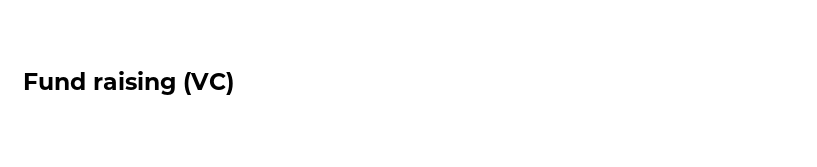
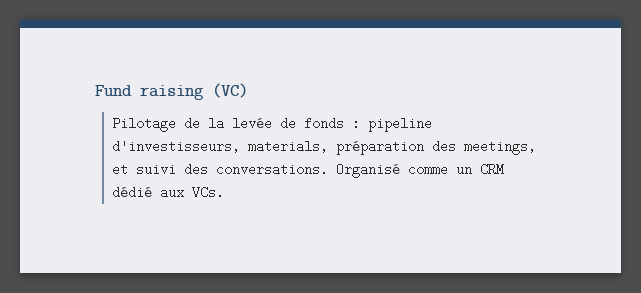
+ Pilotage de la levée de fonds : pipeline d'investisseurs, materials, préparation des meetings, et suivi des conversations. Organisé comme un CRM dédié aux VCs.

